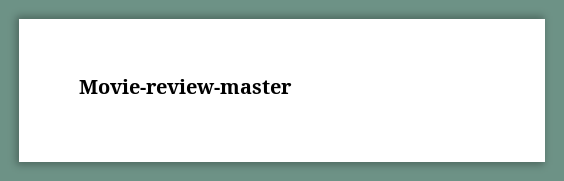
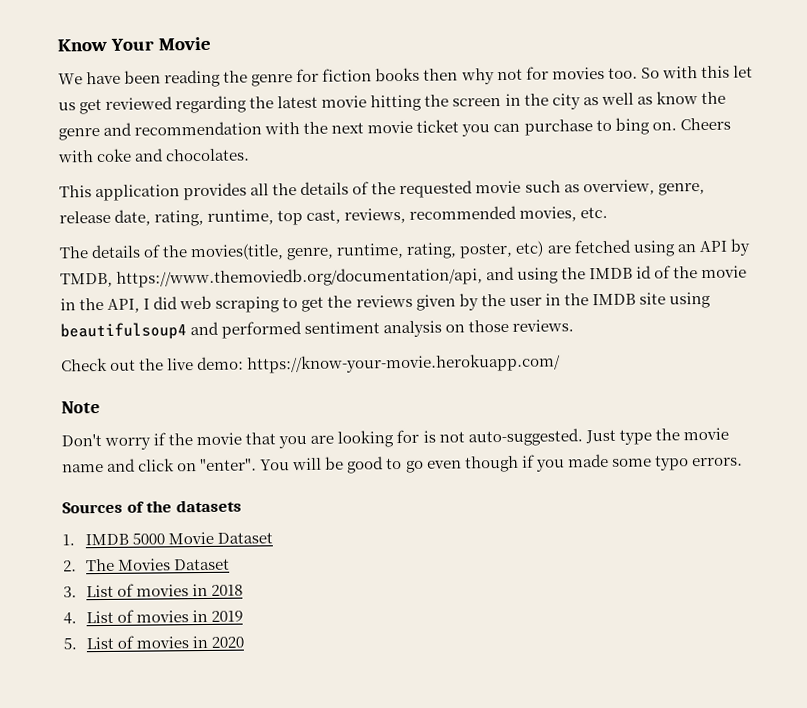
- Movie-review-master
+ Know Your Movie
+ We have been reading the genre for fiction books then why not for movies too. So with this let us get reviewed regarding the latest movie hitting the screen in the city as well as know the genre and recommendation with the next movie ticket you can purchase to bing on. Cheers with coke and chocolates.
+ This application provides all the details of the requested movie such as overview, genre, release date, rating, runtime, top cast, reviews, recommended movies, etc.
+ The details of the movies(title, genre, runtime, rating, poster, etc) are fetched using an API by TMDB, https://www.themoviedb.org/documentation/api, and using the IMDB id of the movie in the API, I did web scraping to get the reviews given by the user in the IMDB site using beautifulsoup4 and performed sentiment analysis on those reviews.
+ Check out the live demo: https://know-your-movie.herokuapp.com/
+ Note
+ Don't worry if the movie that you are looking for is not auto-suggested. Just type the movie name and click on "enter". You will be good to go even though if you made some typo errors.
+ Sources of the datasets
+ 1. IMDB 5000 Movie Dataset
+ 2. The Movies Dataset
+ 3. List of movies in 2018
+ 4. List of movies in 2019
+ 5. List of movies in 2020

